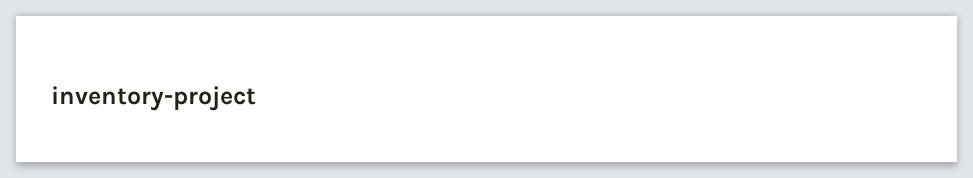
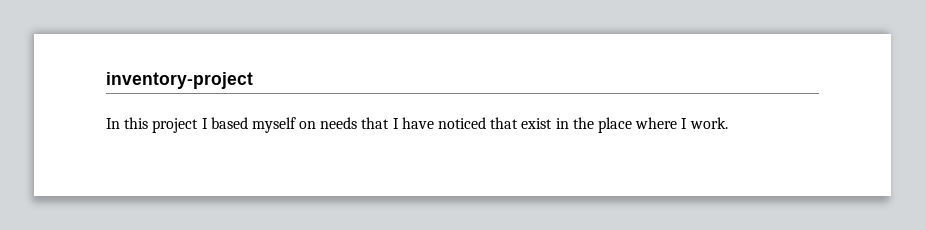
+ In this project I based myself on needs that I have noticed that exist in the place where I work.

